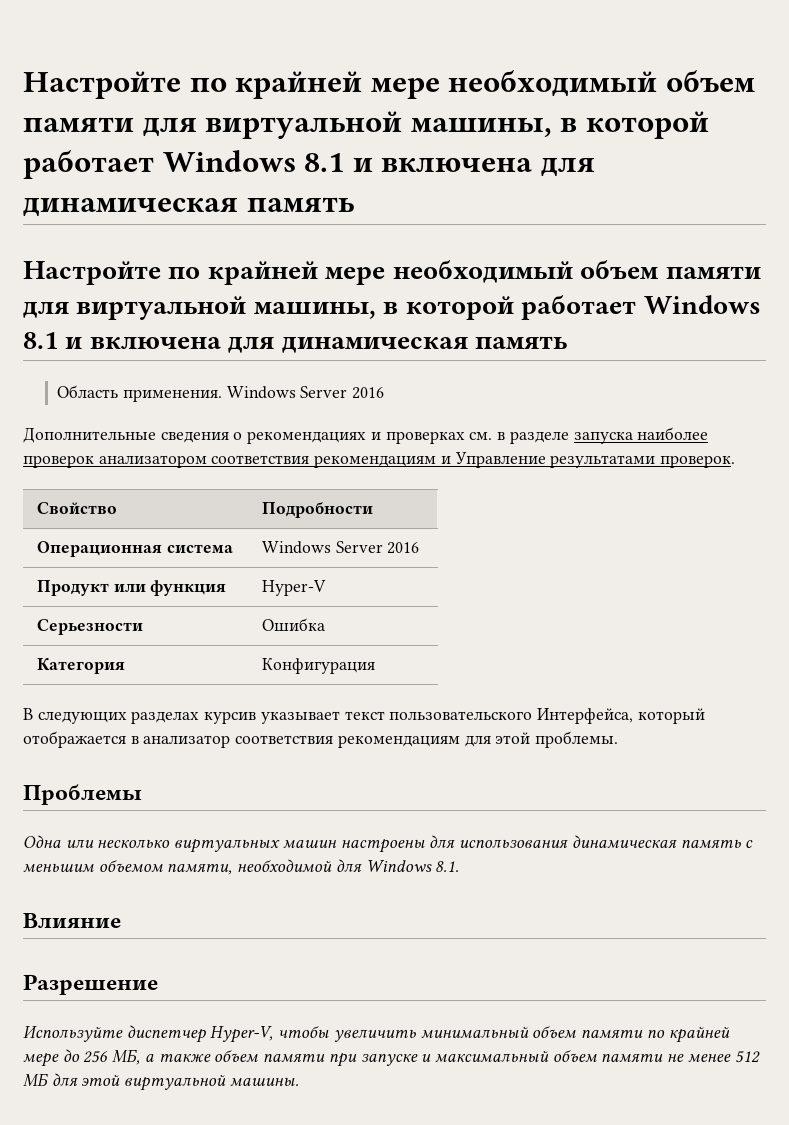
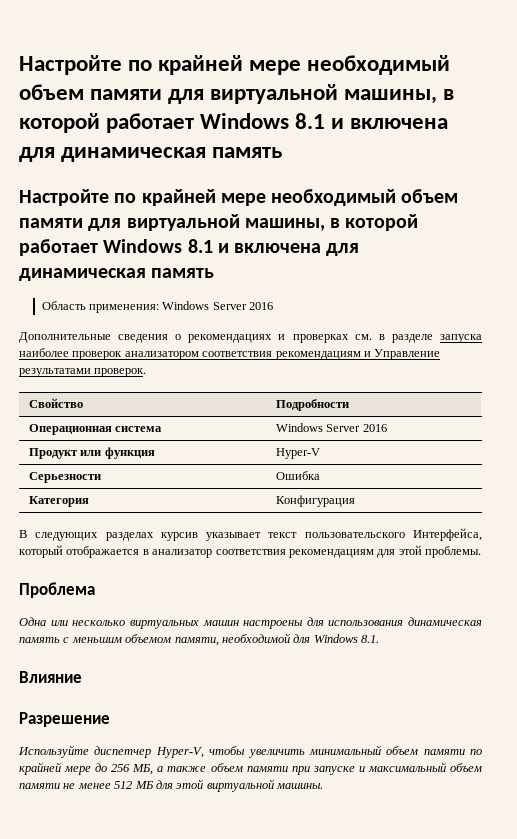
- Область применения. Windows Server 2016
+ Область применения: Windows Server 2016
- Проблемы
+ Проблема

